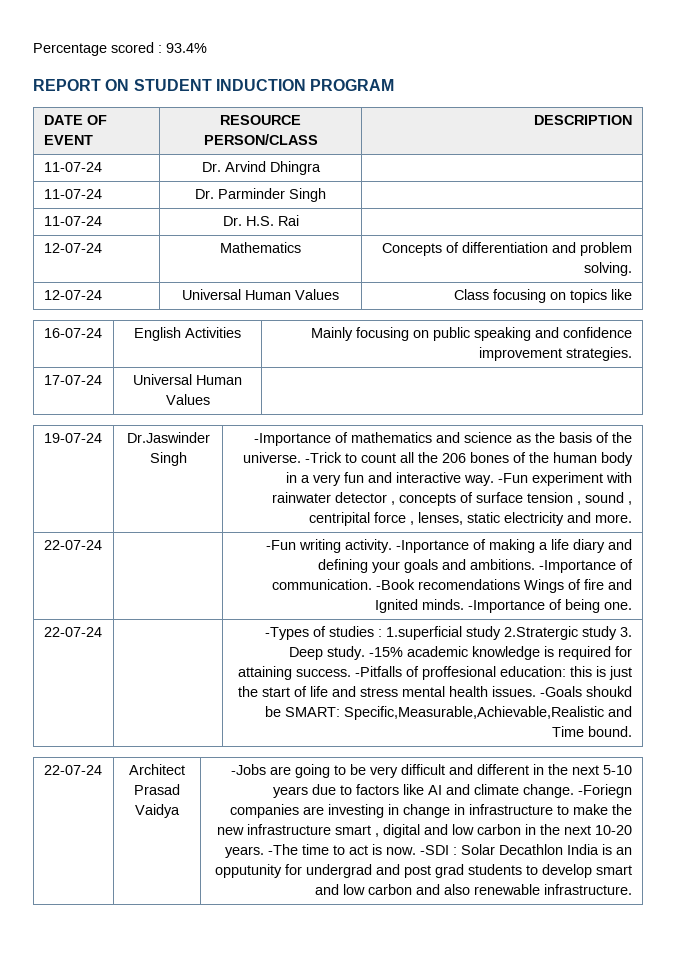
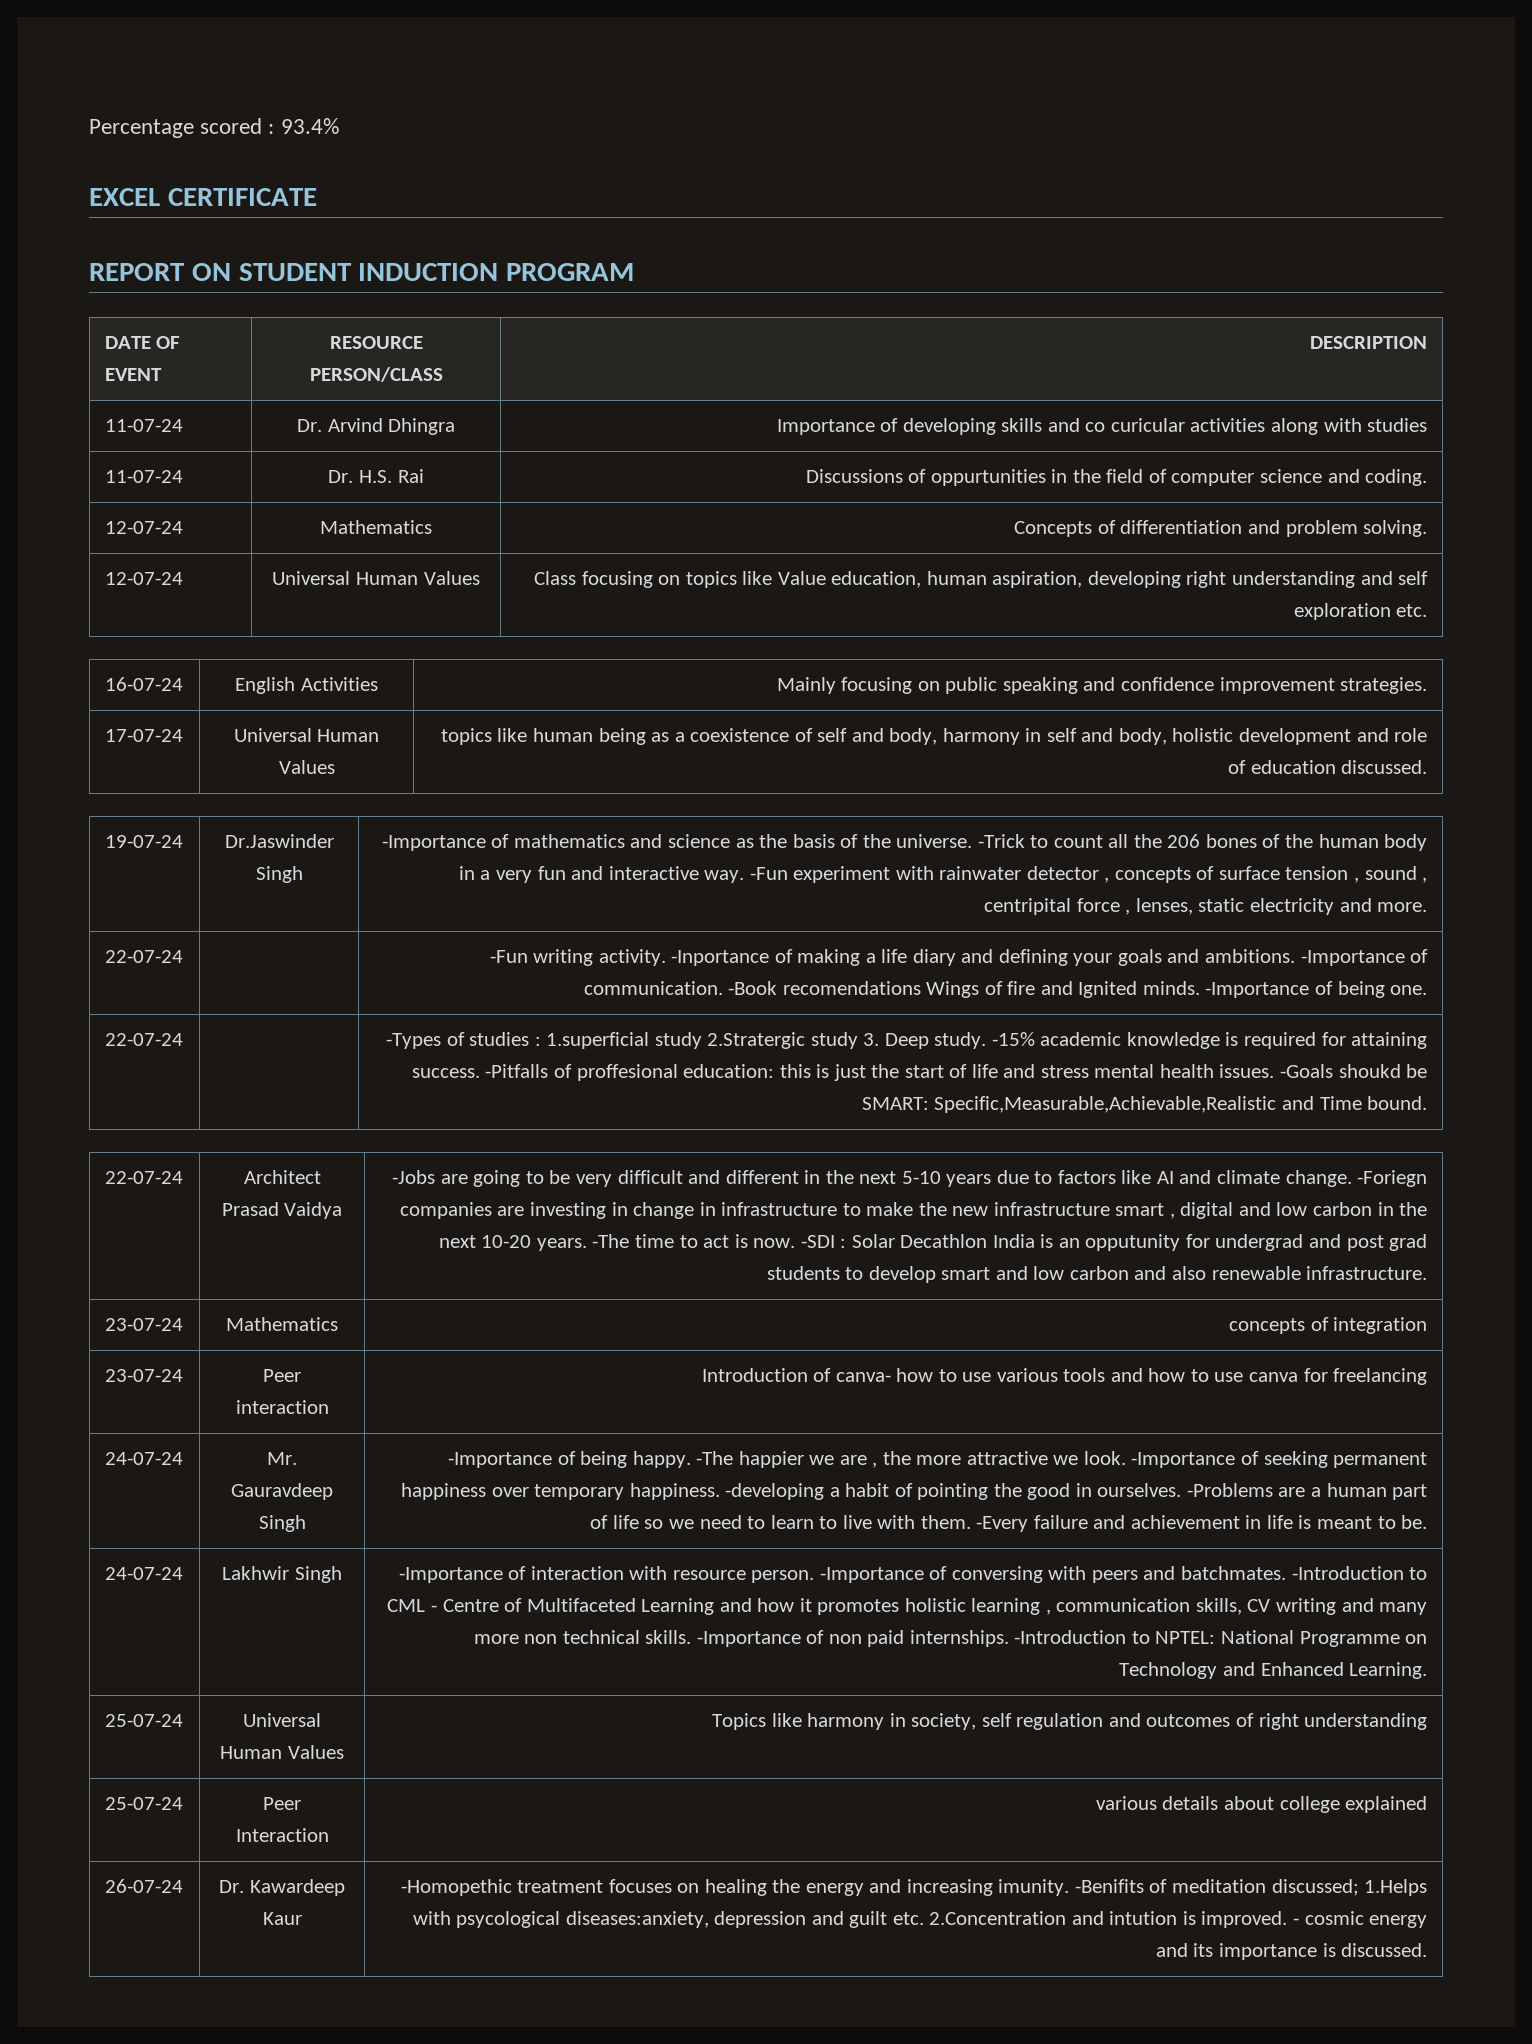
+ EXCEL CERTIFICATE
- 11-07-24 | Dr. Arvind Dhingra |
- 11-07-24 | Dr. Parminder Singh |
- 11-07-24 | Dr. H.S. Rai |
+ 11-07-24 | Dr. Arvind Dhingra | Importance of developing skills and co curicular activities along with studies
+ 11-07-24 | Dr. H.S. Rai | Discussions of oppurtunities in the field of computer science and coding.
- 12-07-24 | Universal Human Values | Class focusing on topics like
+ 12-07-24 | Universal Human Values | Class focusing on topics like Value education, human aspiration, developing right understanding and self exploration etc.
- 17-07-24 | Universal Human Values |
+ 17-07-24 | Universal Human Values | topics like human being as a coexistence of self and body, harmony in self and body, holistic development and role of education discussed.
+ 23-07-24 | Mathematics | concepts of integration
+ 23-07-24 | Peer interaction | Introduction of canva- how to use various tools and how to use canva for freelancing
+ 24-07-24 | Mr. Gauravdeep Singh | -Importance of being happy. -The happier we are , the more attractive we look. -Importance of seeking permanent happiness over temporary happiness. -developing a habit of pointing the good in ourselves. -Problems are a human part of life so we need to learn to live with them. -Every failure and achievement in life is meant to be.
+ 24-07-24 | Lakhwir Singh | -Importance of interaction with resource person. -Importance of conversing with peers and batchmates. -Introduction to CML - Centre of Multifaceted Learning and how it promotes holistic learning , communication skills, CV writing and many more non technical skills. -Importance of non paid internships. -Introduction to NPTEL: National Programme on Technology and Enhanced Learning.
+ 25-07-24 | Universal Human Values | Topics like harmony in society, self regulation and outcomes of right understanding
+ 25-07-24 | Peer Interaction | various details about college explained
+ 26-07-24 | Dr. Kawardeep Kaur | -Homopethic treatment focuses on healing the energy and increasing imunity. -Benifits of meditation discussed; 1.Helps with psycological diseases:anxiety, depression and guilt etc. 2.Concentration and intution is improved. - cosmic energy and its importance is discussed.

